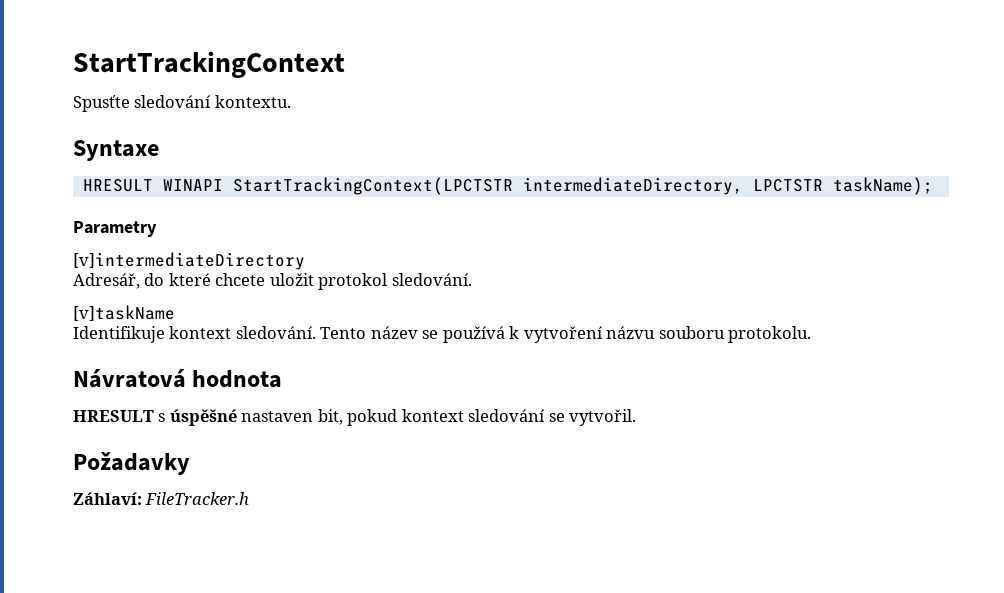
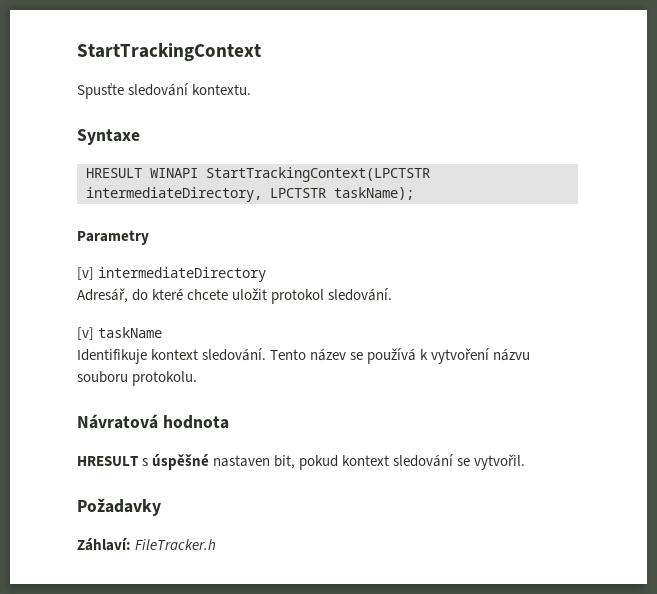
- [v]intermediateDirectory
+ [v] intermediateDirectory
- [v]taskName
+ [v] taskName

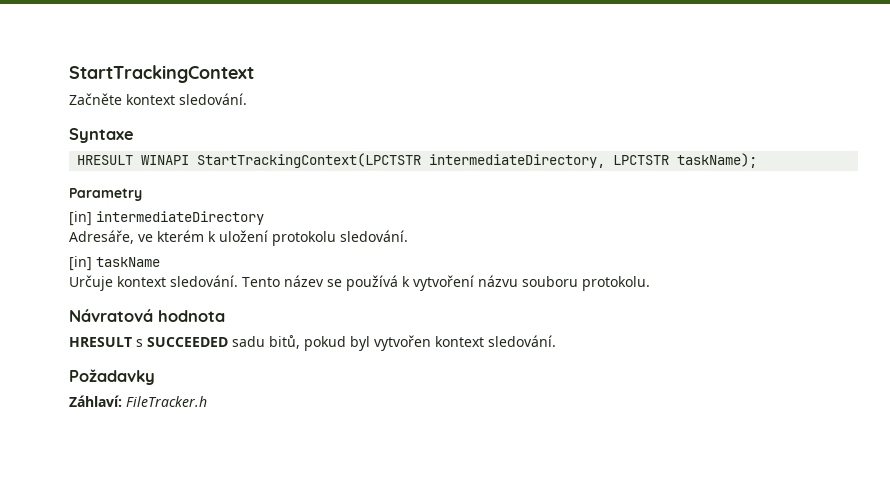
- Spusťte sledování kontextu.
+ Začněte kontext sledování.
- [v] intermediateDirectory
+ [in] intermediateDirectory
- Adresář, do které chcete uložit protokol sledování.
- [v] taskName
+ Adresáře, ve kterém k uložení protokolu sledování.
+ [in] taskName
- Identifikuje kontext sledování.
+ Určuje kontext sledování.
- HRESULT s úspěšné nastaven bit, pokud kontext sledování se vytvořil.
+ HRESULT s SUCCEEDED sadu bitů, pokud byl vytvořen kontext sledování.

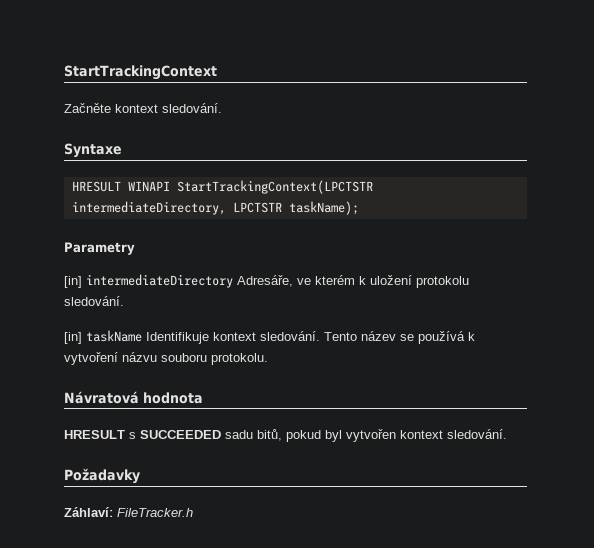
- [in] intermediateDirectory
- Adresáře, ve kterém k uložení protokolu sledování.
+ [in] intermediateDirectory Adresáře, ve kterém k uložení protokolu sledování.
- [in] taskName
- Určuje kontext sledování.
+ [in] taskName Identifikuje kontext sledování.

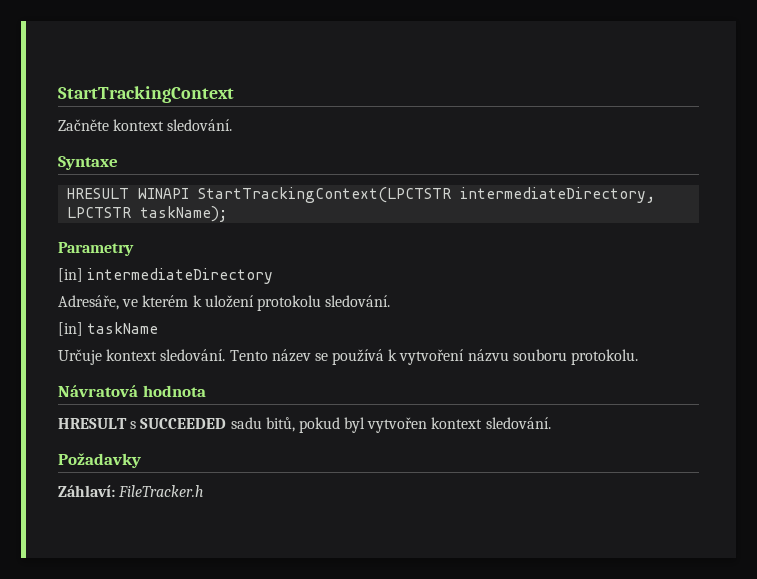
- [in] intermediateDirectory Adresáře, ve kterém k uložení protokolu sledování.
+ [in] intermediateDirectory
+ Adresáře, ve kterém k uložení protokolu sledování.
- [in] taskName Identifikuje kontext sledování.
+ [in] taskName
+ Určuje kontext sledování.

